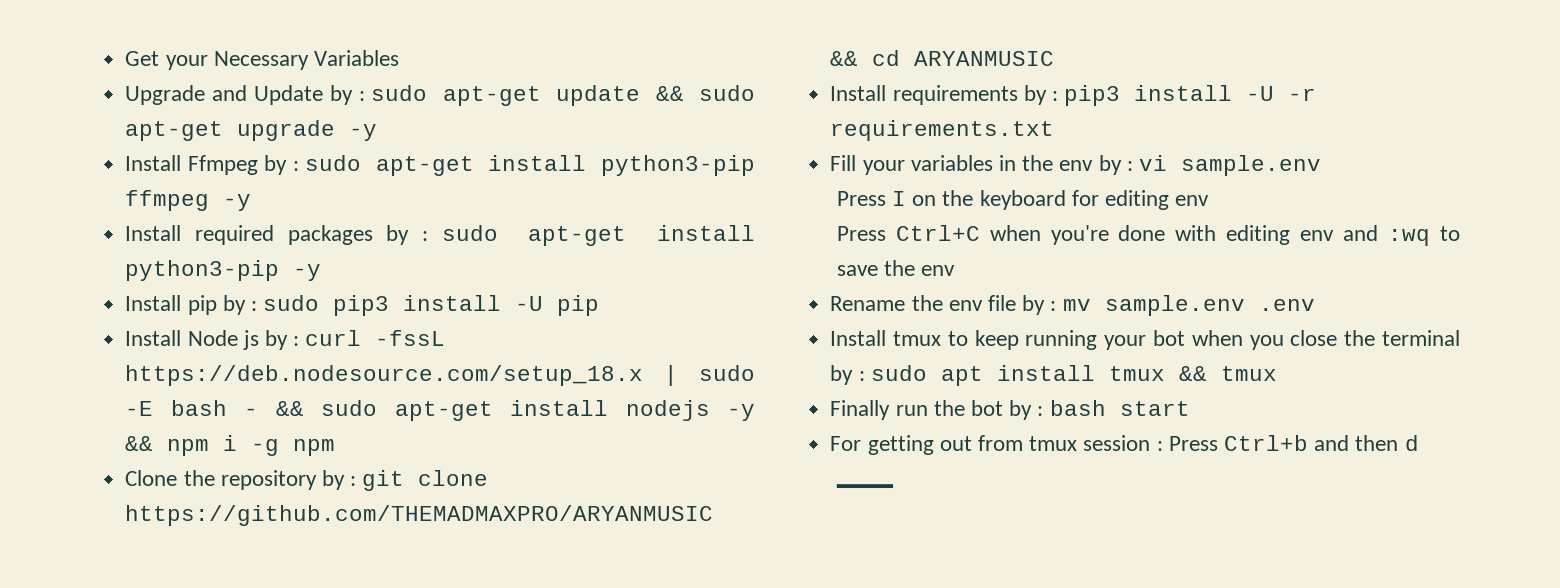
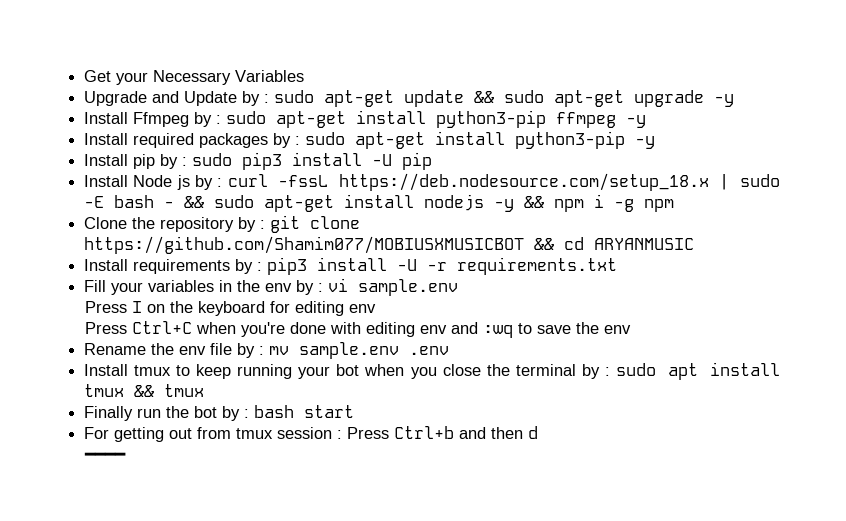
- Clone the repository by : git clone https://github.com/THEMADMAXPRO/ARYANMUSIC && cd ARYANMUSIC
+ Clone the repository by : git clone https://github.com/Shamim077/MOBIUSXMUSICBOT && cd ARYANMUSIC

